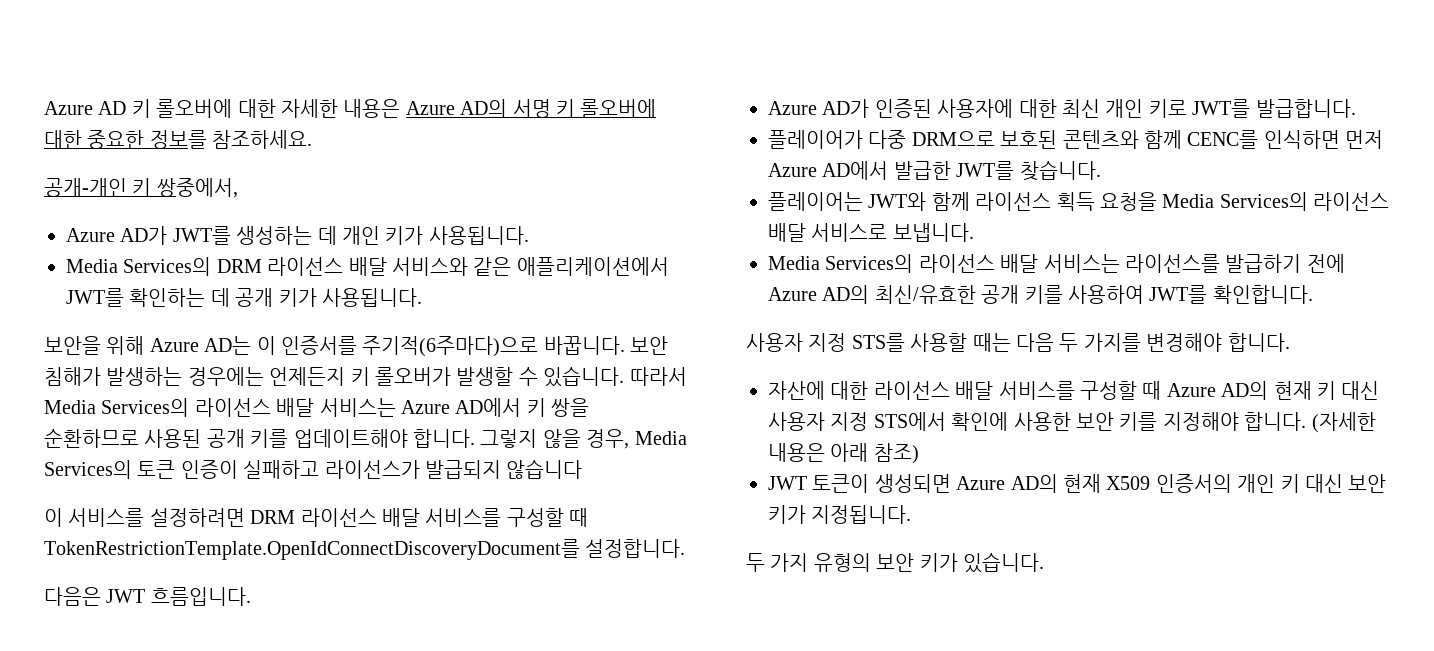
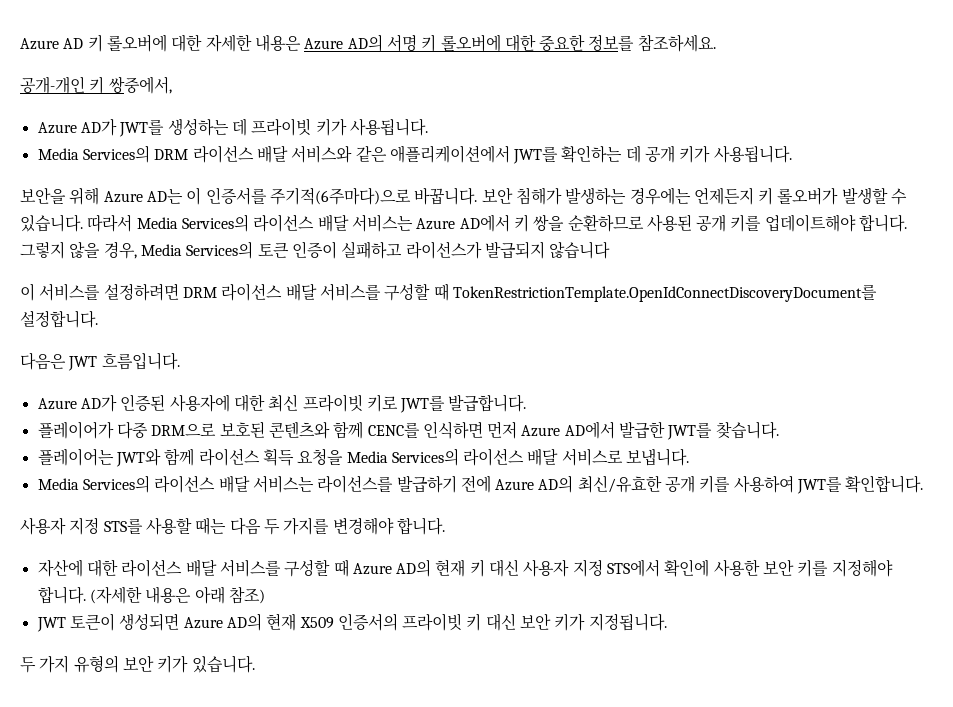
- Azure AD가 JWT를 생성하는 데 개인 키가 사용됩니다.
+ Azure AD가 JWT를 생성하는 데 프라이빗 키가 사용됩니다.
- Azure AD가 인증된 사용자에 대한 최신 개인 키로 JWT를 발급합니다.
+ Azure AD가 인증된 사용자에 대한 최신 프라이빗 키로 JWT를 발급합니다.
- JWT 토큰이 생성되면 Azure AD의 현재 X509 인증서의 개인 키 대신 보안 키가 지정됩니다.
+ JWT 토큰이 생성되면 Azure AD의 현재 X509 인증서의 프라이빗 키 대신 보안 키가 지정됩니다.

